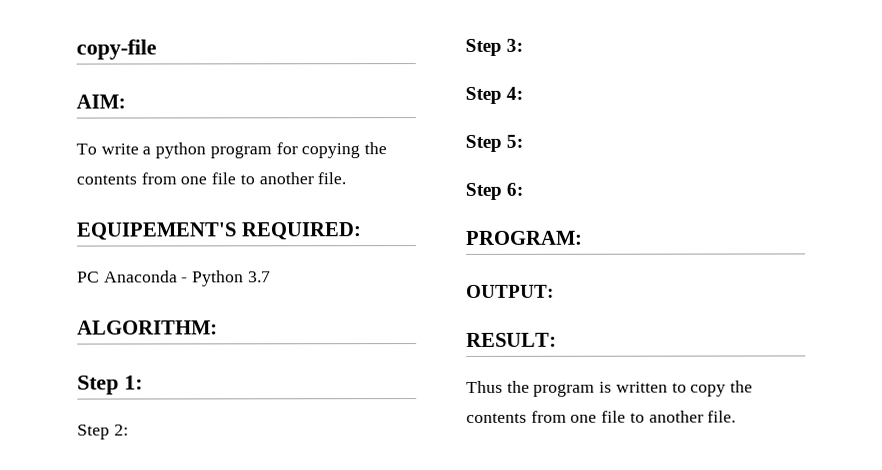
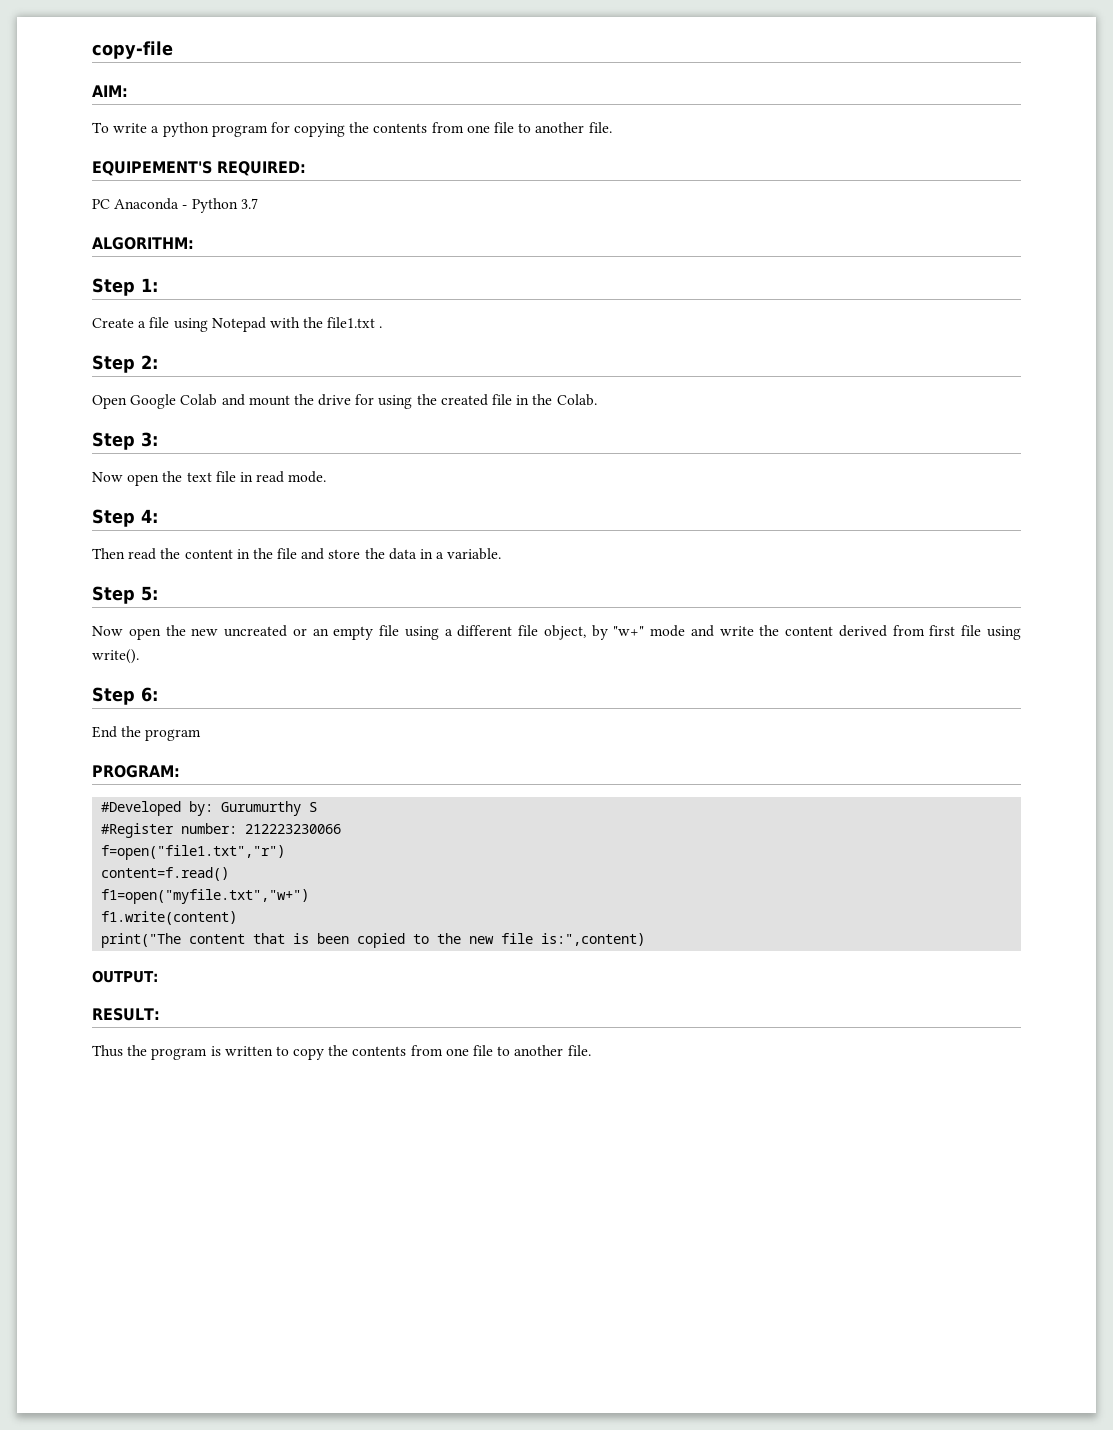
+ Create a file using Notepad with the file1.txt .
  Step 2:
+ Open Google Colab and mount the drive for using the created file in the Colab.
  Step 3:
+ Now open the text file in read mode.
  Step 4:
+ Then read the content in the file and store the data in a variable.
  Step 5:
+ Now open the new uncreated or an empty file using a different file object, by "w+" mode and write the content derived from first file using write().
  Step 6:
+ End the program
  PROGRAM:
+ #Developed by: Gurumurthy S
+ #Register number: 212223230066
+ f=open("file1.txt","r")
+ content=f.read()
+ f1=open("myfile.txt","w+")
+ f1.write(content)
+ print("The content that is been copied to the new file is:",content)

